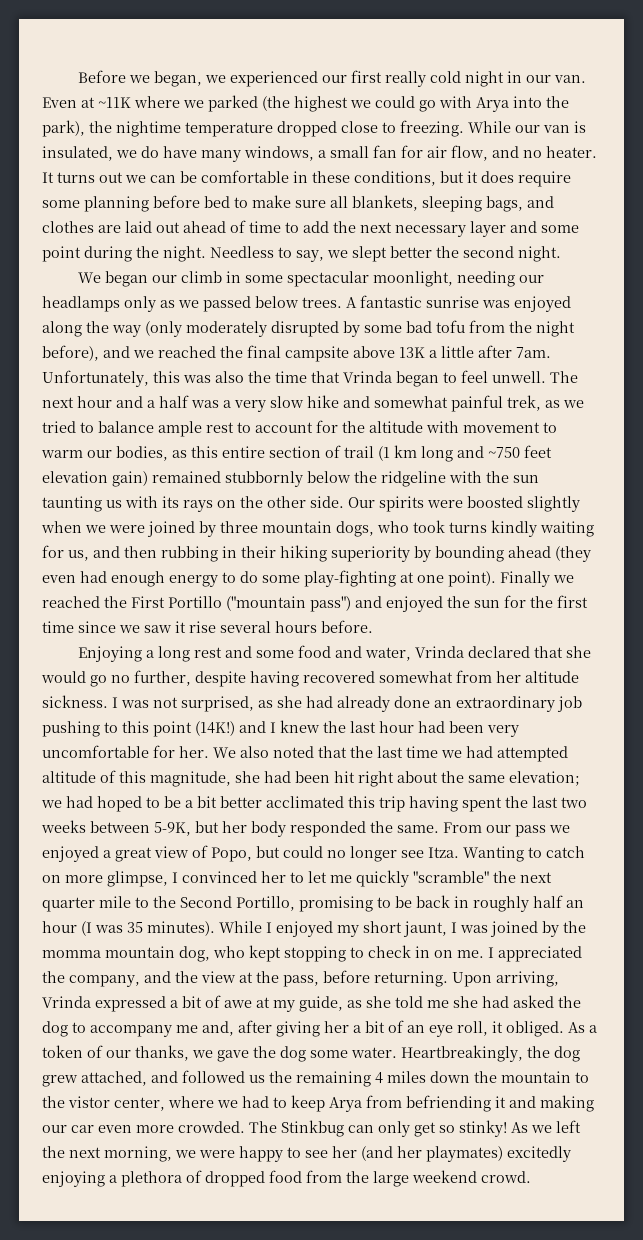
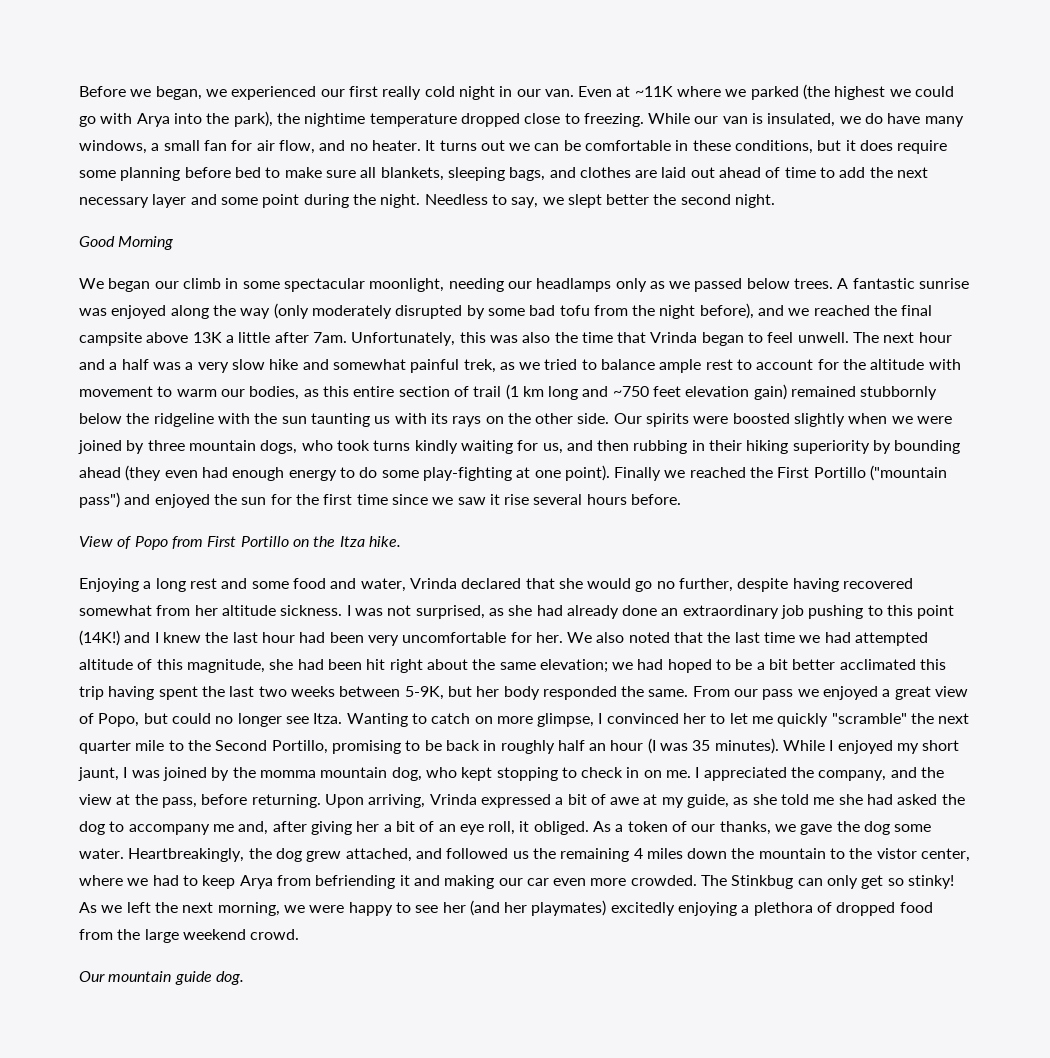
+ Good Morning
+ View of Popo from First Portillo on the Itza hike.
+ Our mountain guide dog.

